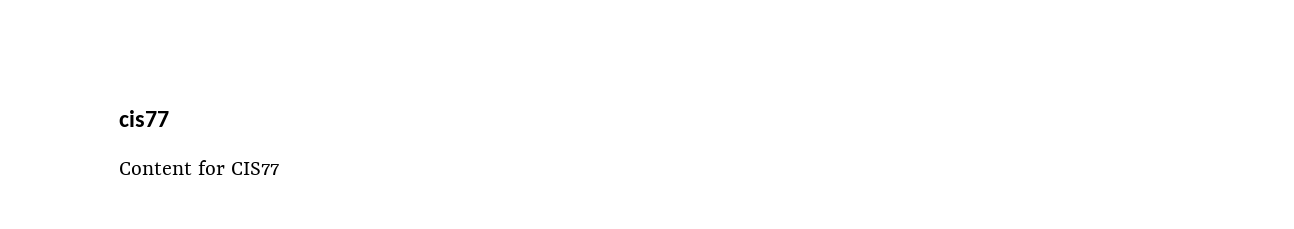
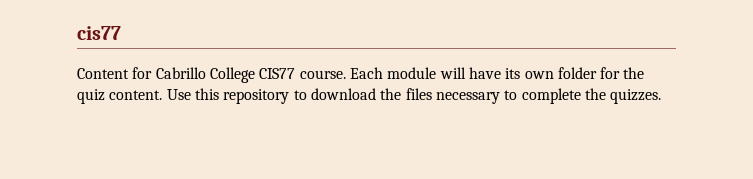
- Content for CIS77
+ Content for Cabrillo College CIS77 course. Each module will have its own folder for the quiz content. Use this repository to download the files necessary to complete the quizzes.

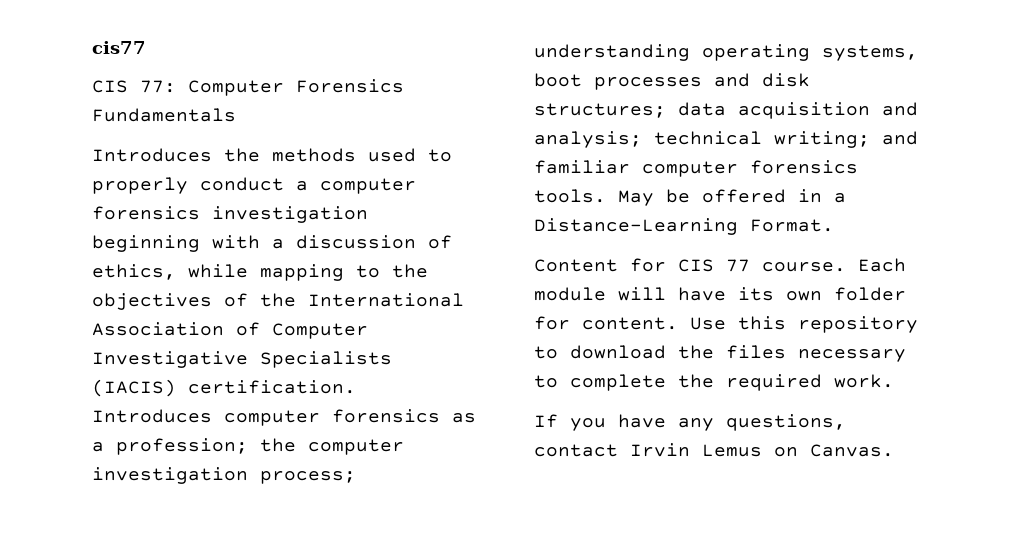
+ CIS 77: Computer Forensics Fundamentals
+ Introduces the methods used to properly conduct a computer forensics investigation beginning with a discussion of ethics, while mapping to the objectives of the International Association of Computer Investigative Specialists (IACIS) certification. Introduces computer forensics as a profession; the computer investigation process; understanding operating systems, boot processes and disk structures; data acquisition and analysis; technical writing; and familiar computer forensics tools. May be offered in a Distance-Learning Format.
- Content for Cabrillo College CIS77 course.
+ Content for CIS 77 course.
- Each module will have its own folder for the quiz content.
+ Each module will have its own folder for content.
- Use this repository to download the files necessary to complete the quizzes.
+ Use this repository to download the files necessary to complete the required work.
+ If you have any questions, contact Irvin Lemus on Canvas.

